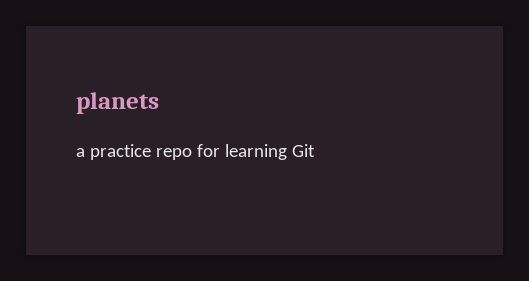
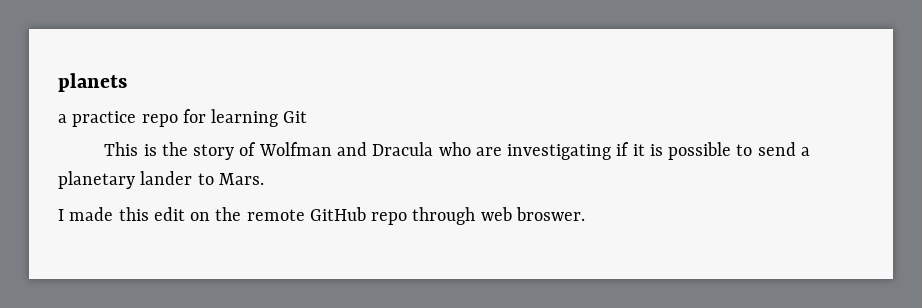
+ This is the story of Wolfman and Dracula who are investigating if it is possible to send a planetary lander to Mars.
+ I made this edit on the remote GitHub repo through web broswer.

